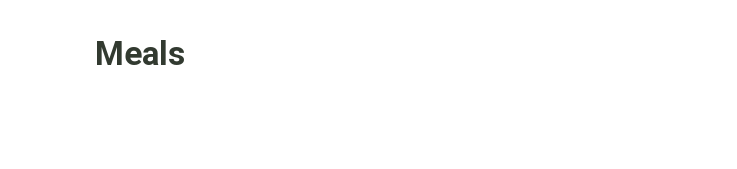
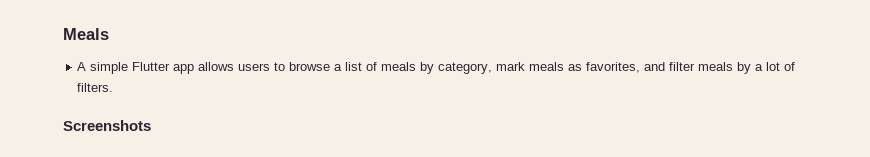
+ A simple Flutter app allows users to browse a list of meals by category, mark meals as favorites, and filter meals by a lot of filters.
+ Screenshots

